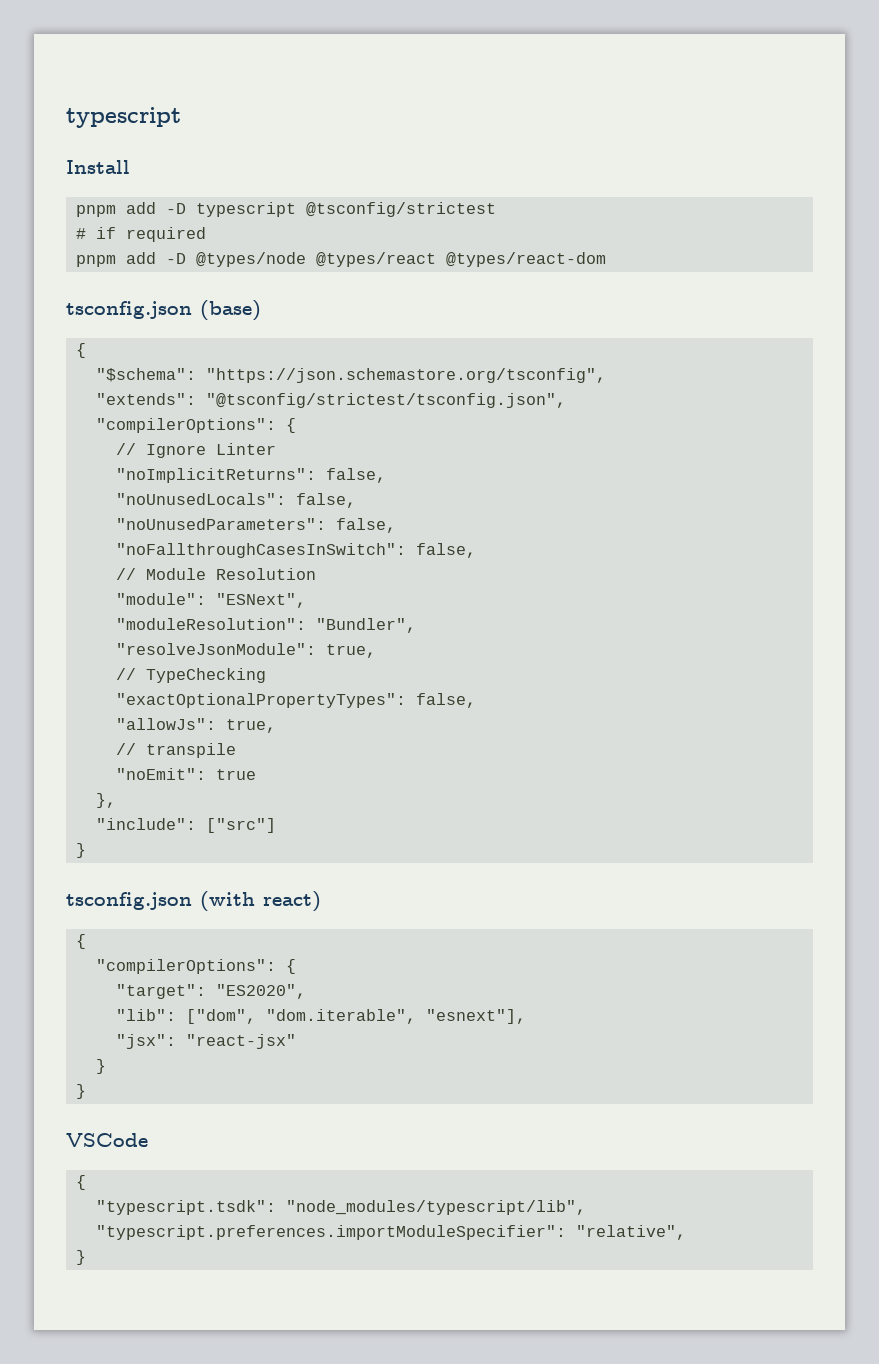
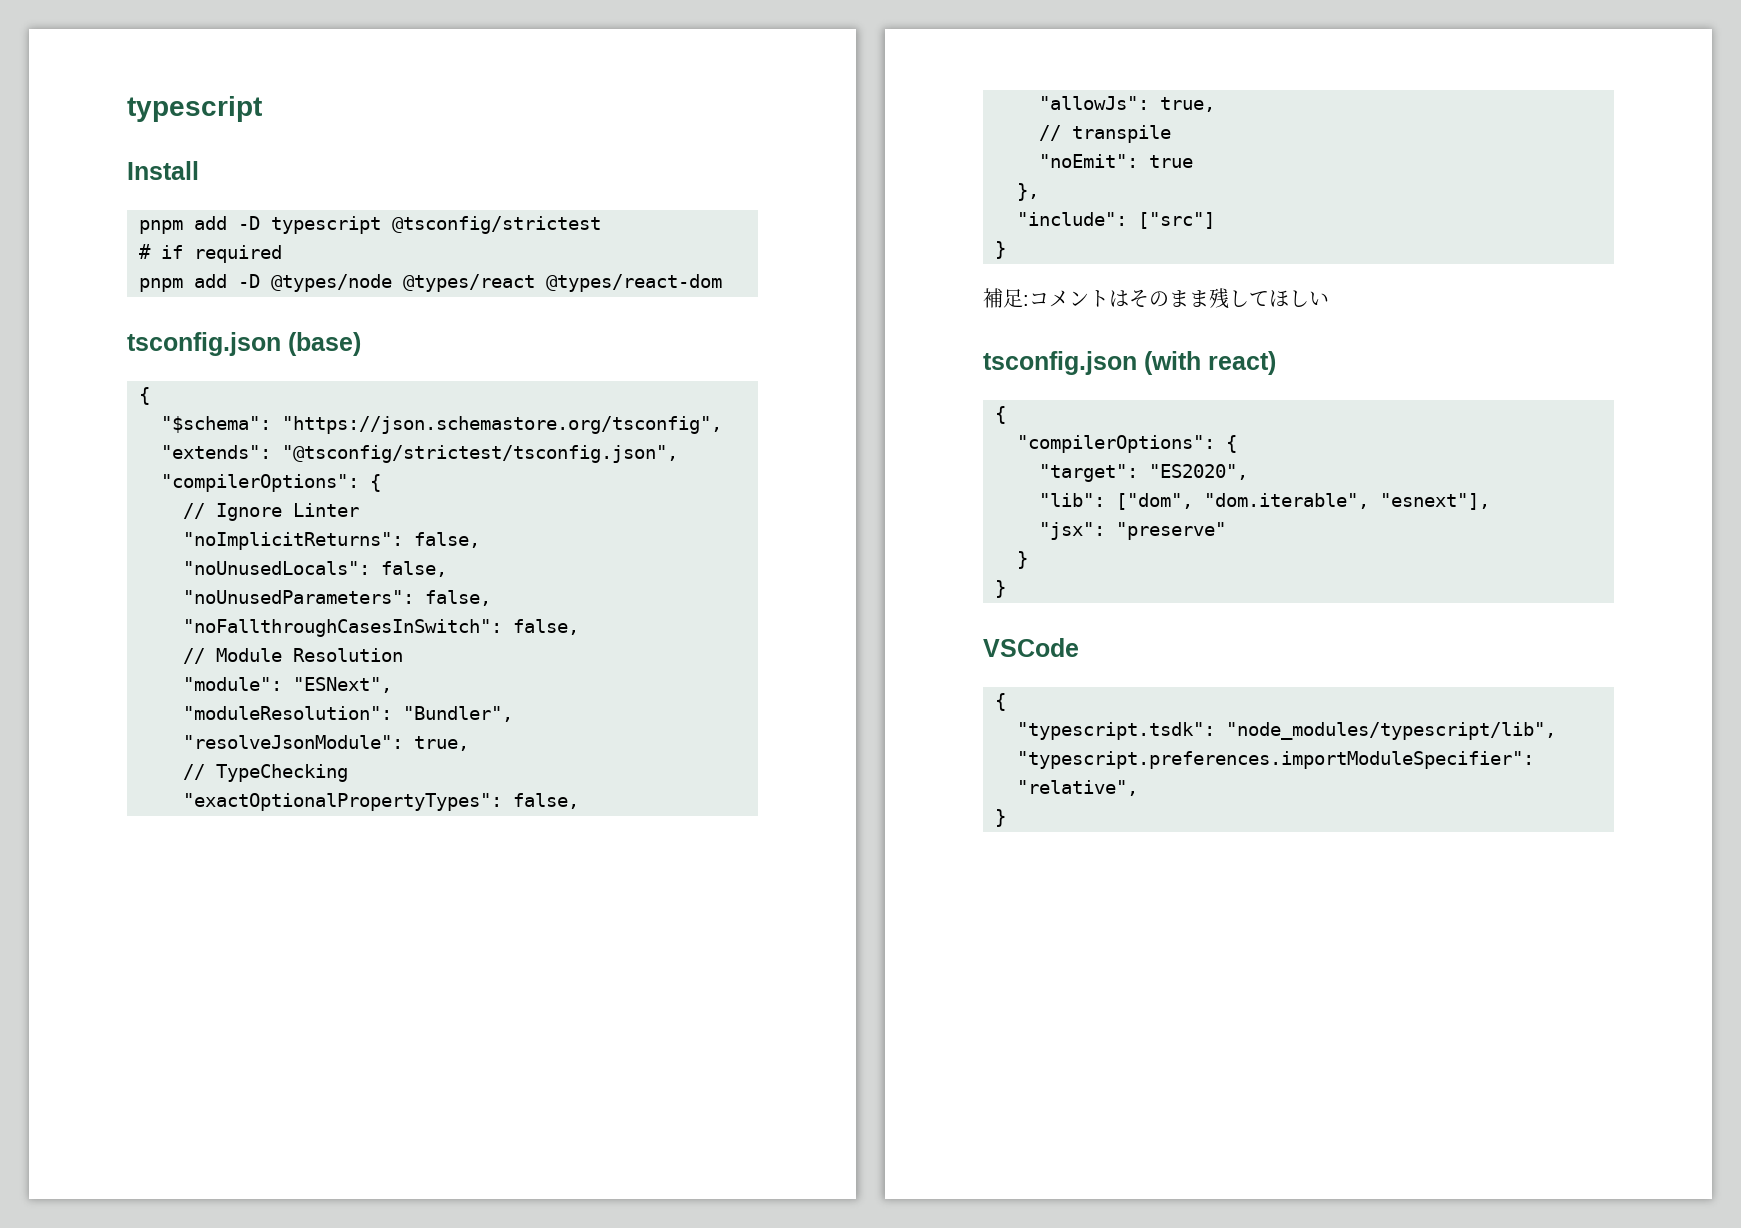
+ 補足:コメントはそのまま残してほしい
- "jsx": "react-jsx"
+ "jsx": "preserve"

